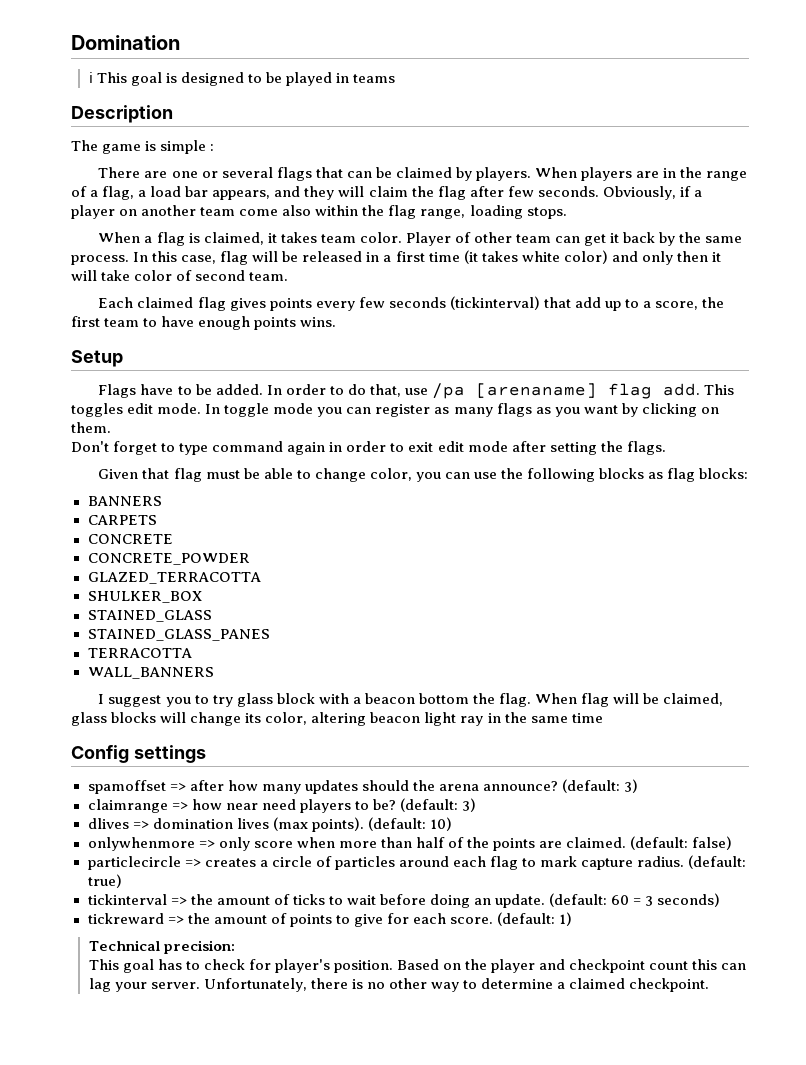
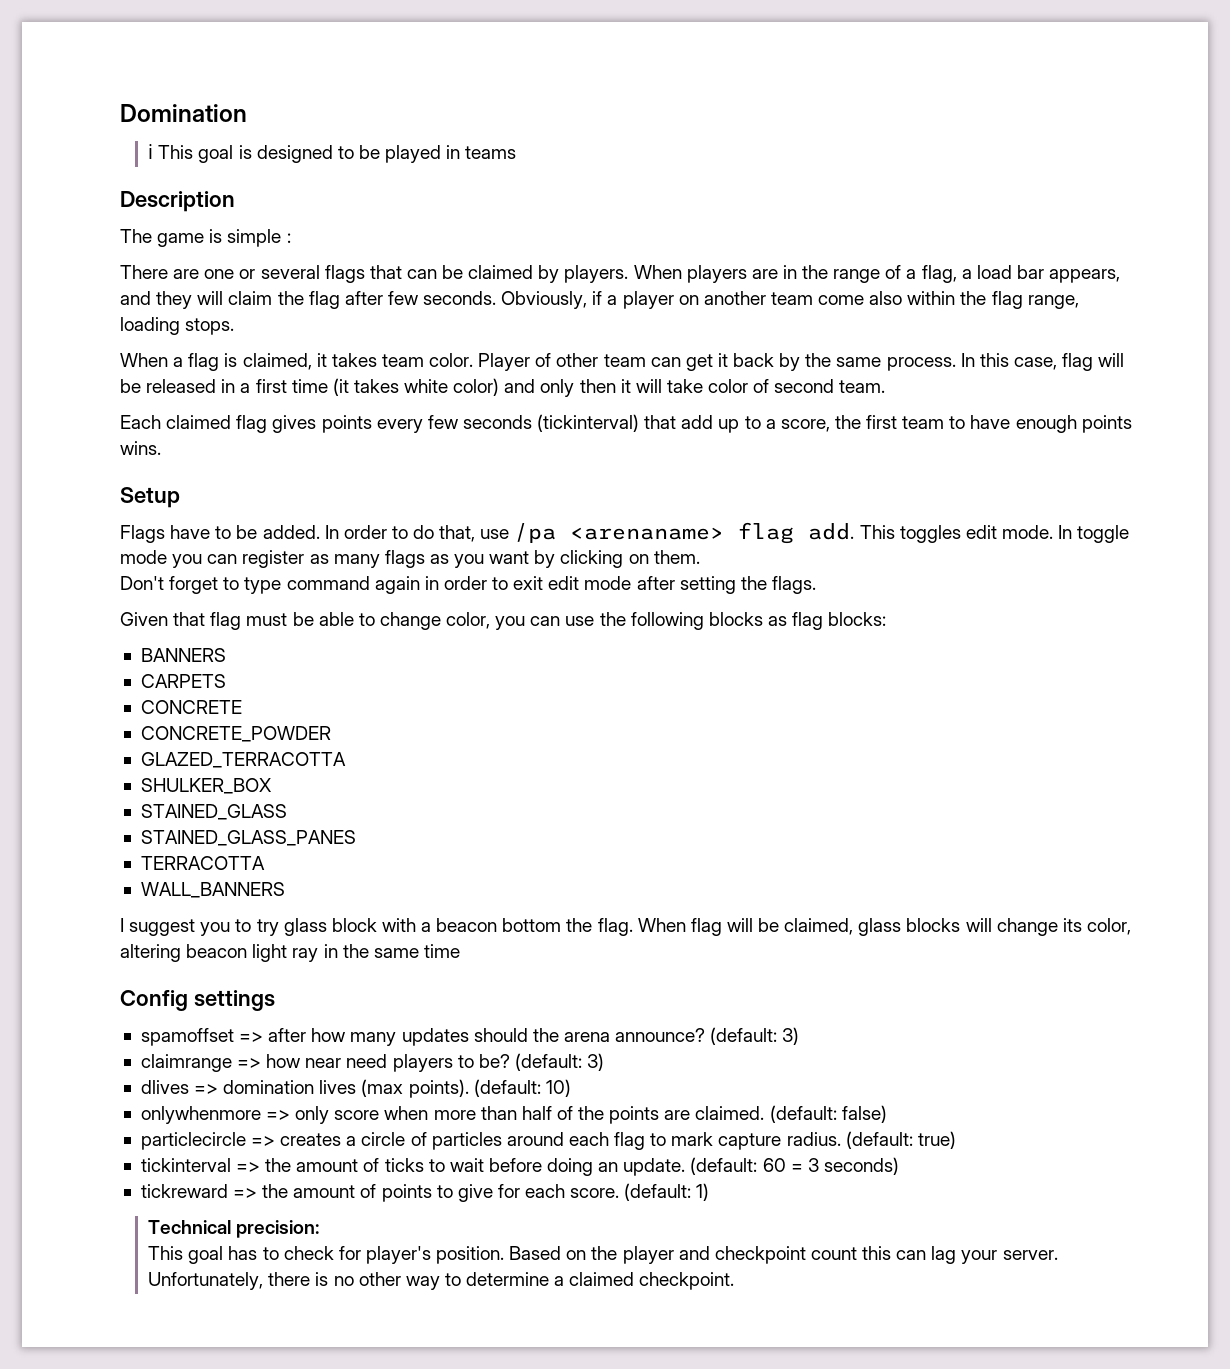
- In order to do that, use /pa [arenaname] flag add.
+ In order to do that, use /pa <arenaname> flag add.

